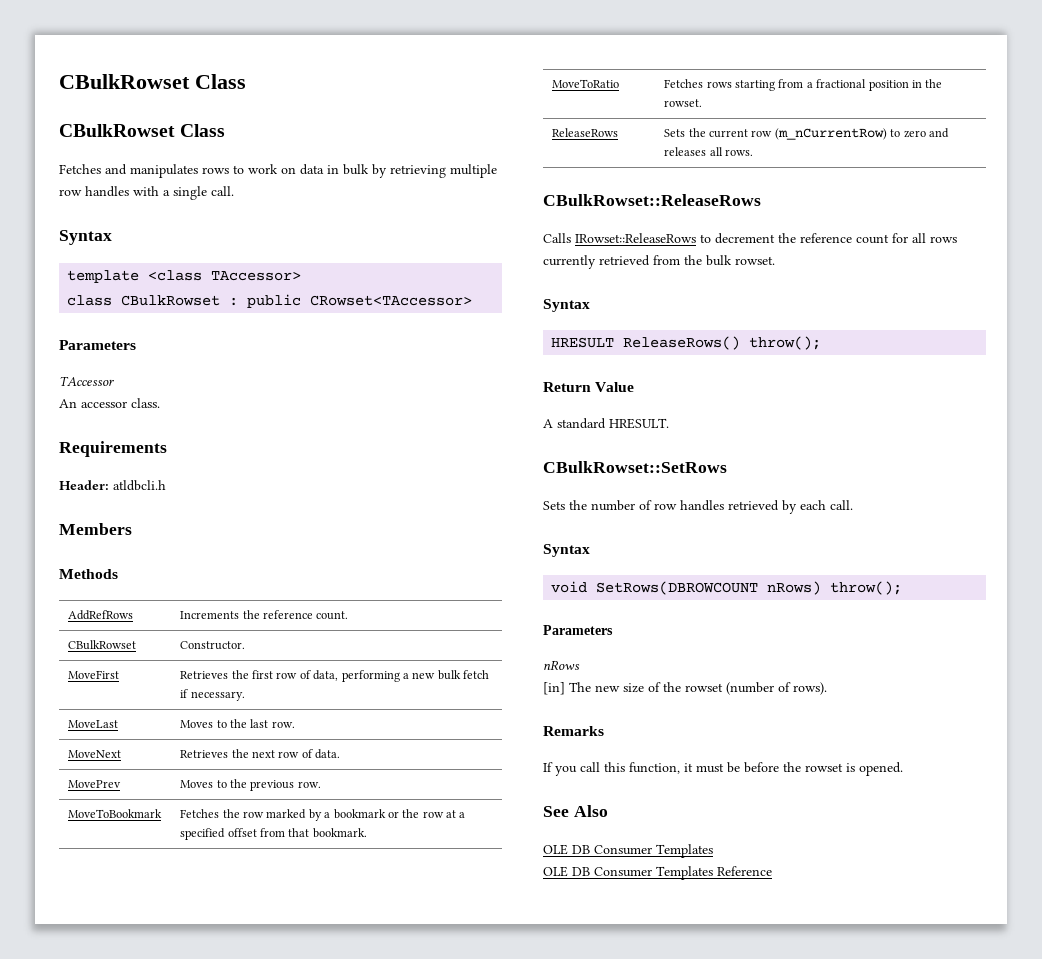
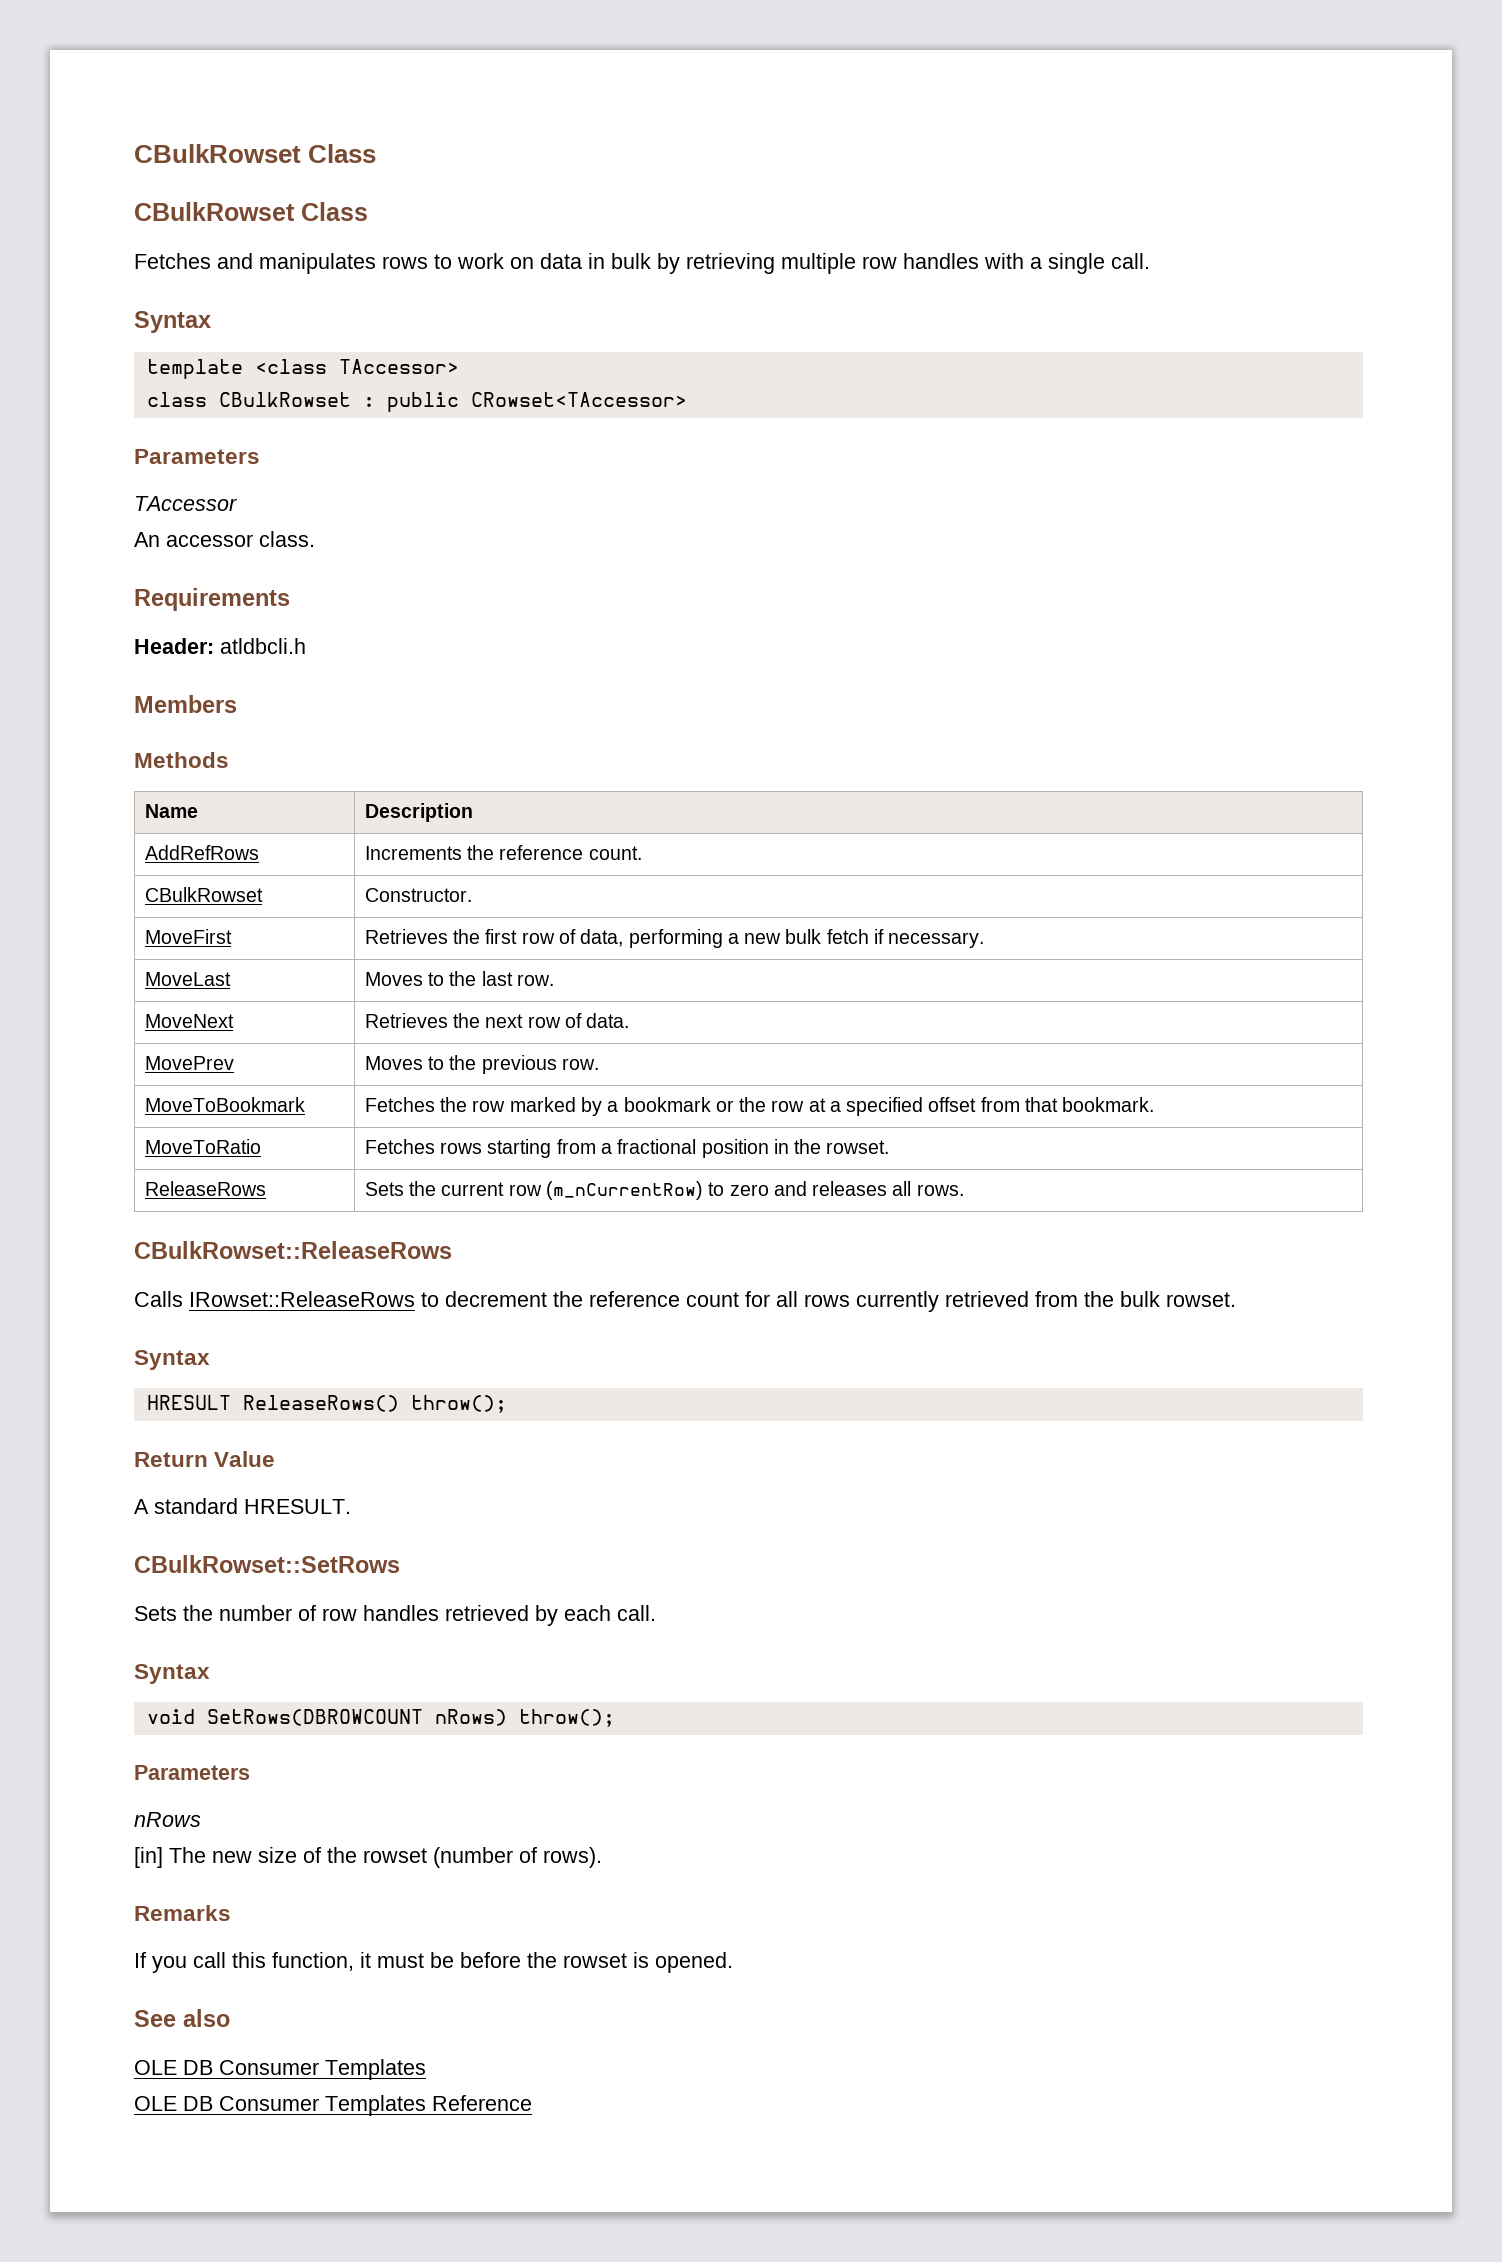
+ Name | Description
- See Also
+ See also

